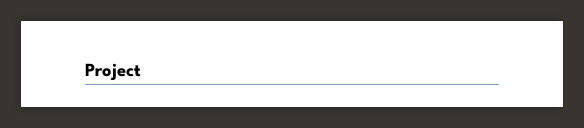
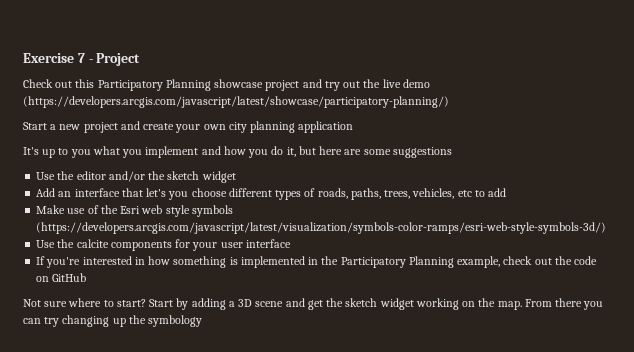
- Project
+ Exercise 7 - Project
+ Check out this Participatory Planning showcase project and try out the live demo (https://developers.arcgis.com/javascript/latest/showcase/participatory-planning/)
+ Start a new project and create your own city planning application
+ It's up to you what you implement and how you do it, but here are some suggestions
+ Use the editor and/or the sketch widget
+ Add an interface that let's you choose different types of roads, paths, trees, vehicles, etc to add
+ Make use of the Esri web style symbols (https://developers.arcgis.com/javascript/latest/visualization/symbols-color-ramps/esri-web-style-symbols-3d/)
+ Use the calcite components for your user interface
+ If you're interested in how something is implemented in the Participatory Planning example, check out the code on GitHub
+ Not sure where to start? Start by adding a 3D scene and get the sketch widget working on the map. From there you can try changing up the symbology

